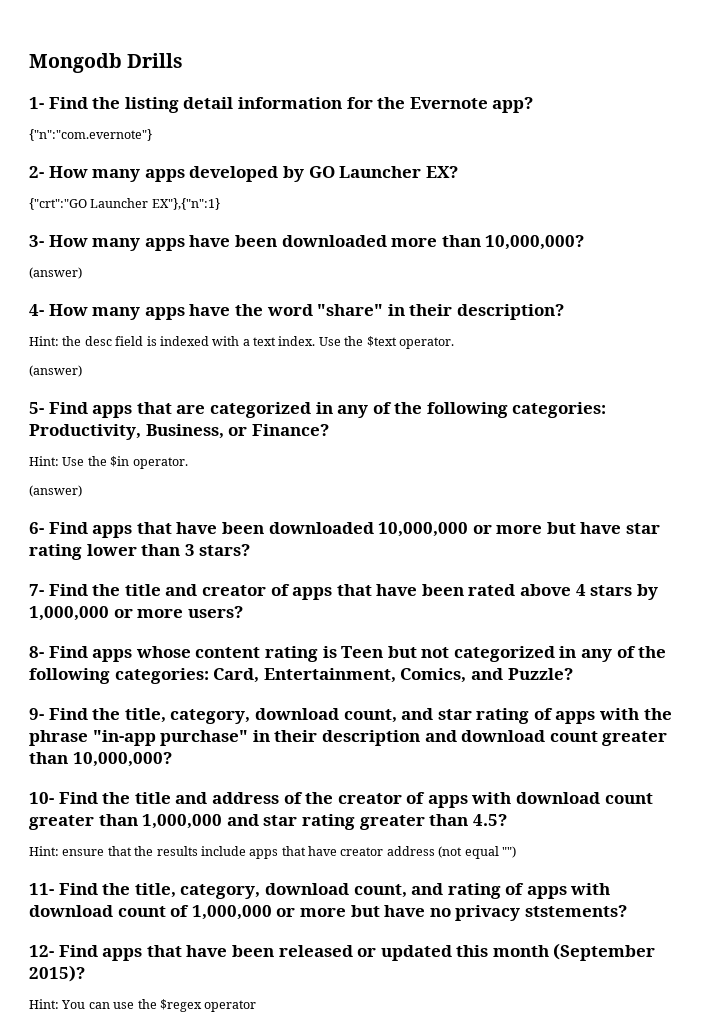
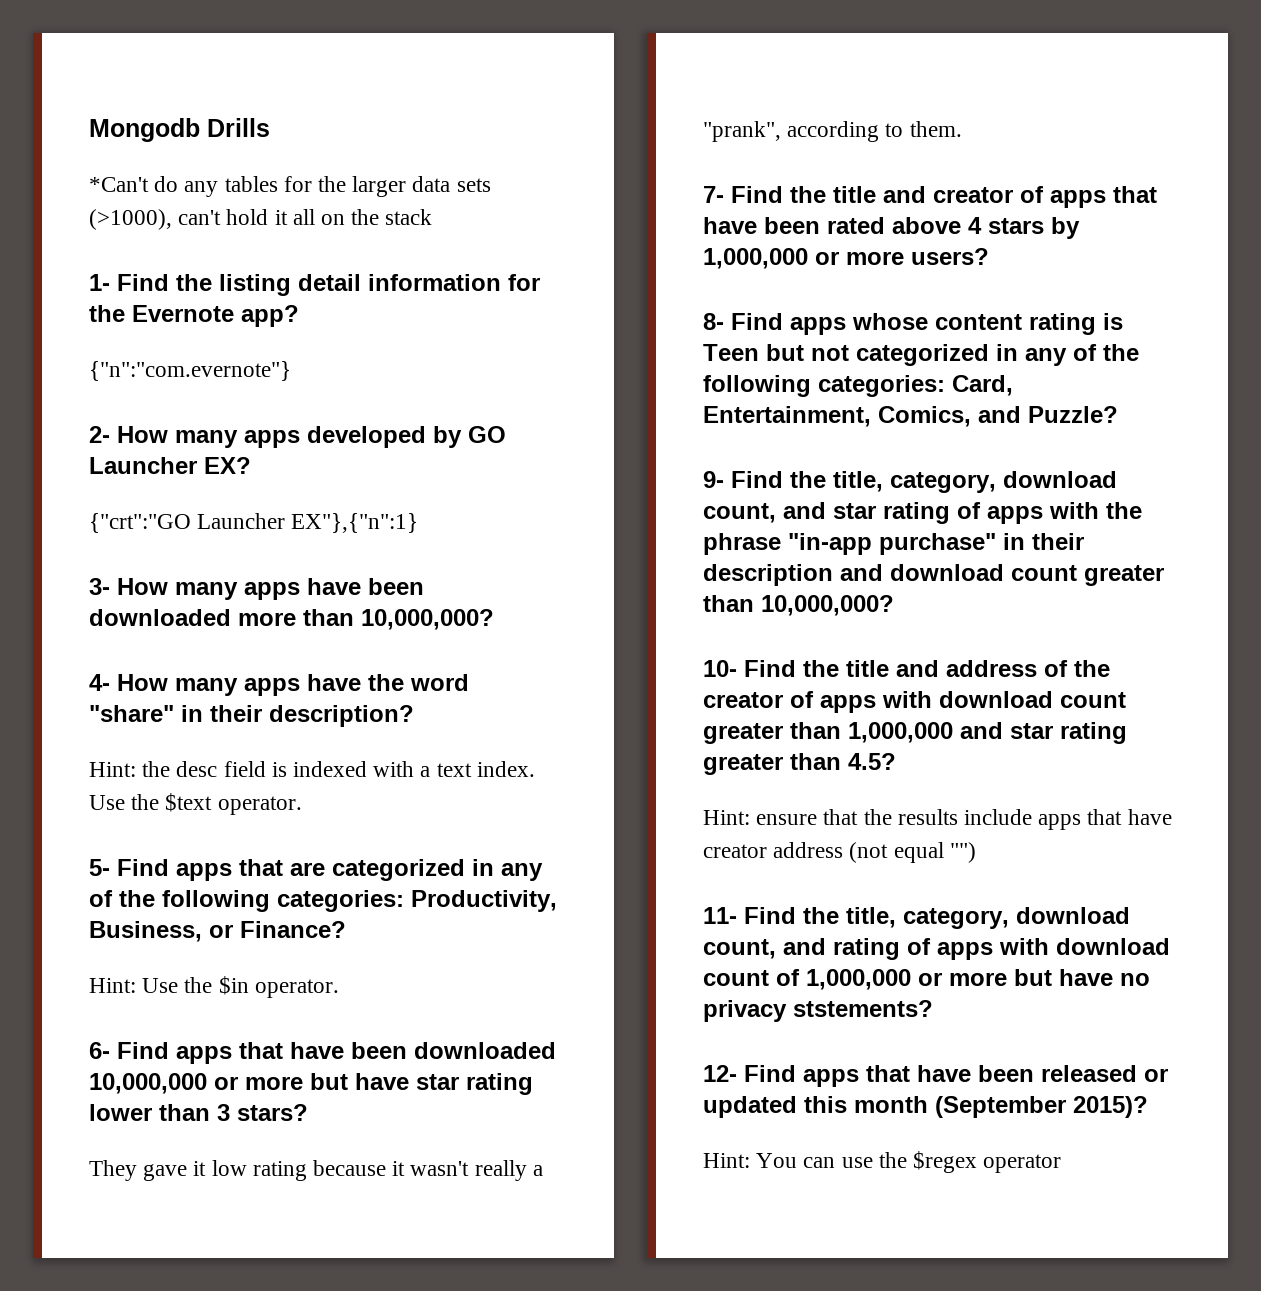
+ *Can't do any tables for the larger data sets (>1000), can't hold it all on the stack
  3- How many apps have been downloaded more than 10,000,000?
- (answer)
  Use the $text operator.
- (answer)
  Hint: Use the $in operator.
- (answer)
+ They gave it low rating because it wasn't really a "prank", according to them.

